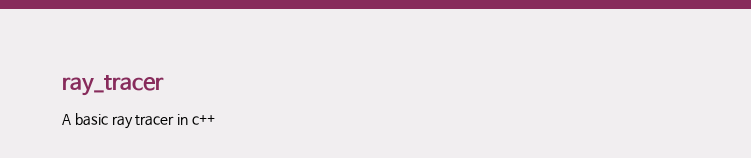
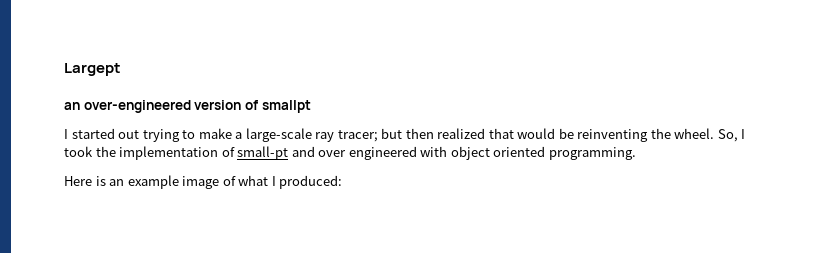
- ray_tracer
- A basic ray tracer in c++
+ Largept
+ an over-engineered version of smallpt
+ I started out trying to make a large-scale ray tracer; but then realized that would be reinventing the wheel. So, I took the implementation of small-pt and over engineered with object oriented programming.
+ Here is an example image of what I produced:

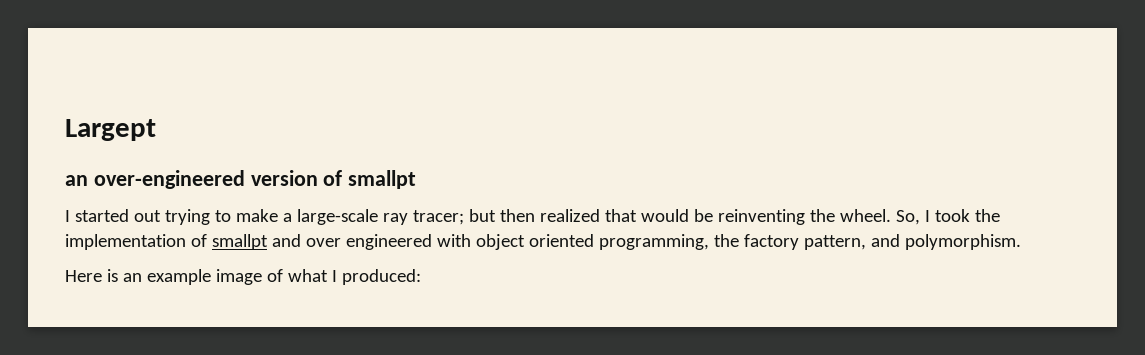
- So, I took the implementation of small-pt and over engineered with object oriented programming.
+ So, I took the implementation of smallpt and over engineered with object oriented programming, the factory pattern, and polymorphism.

